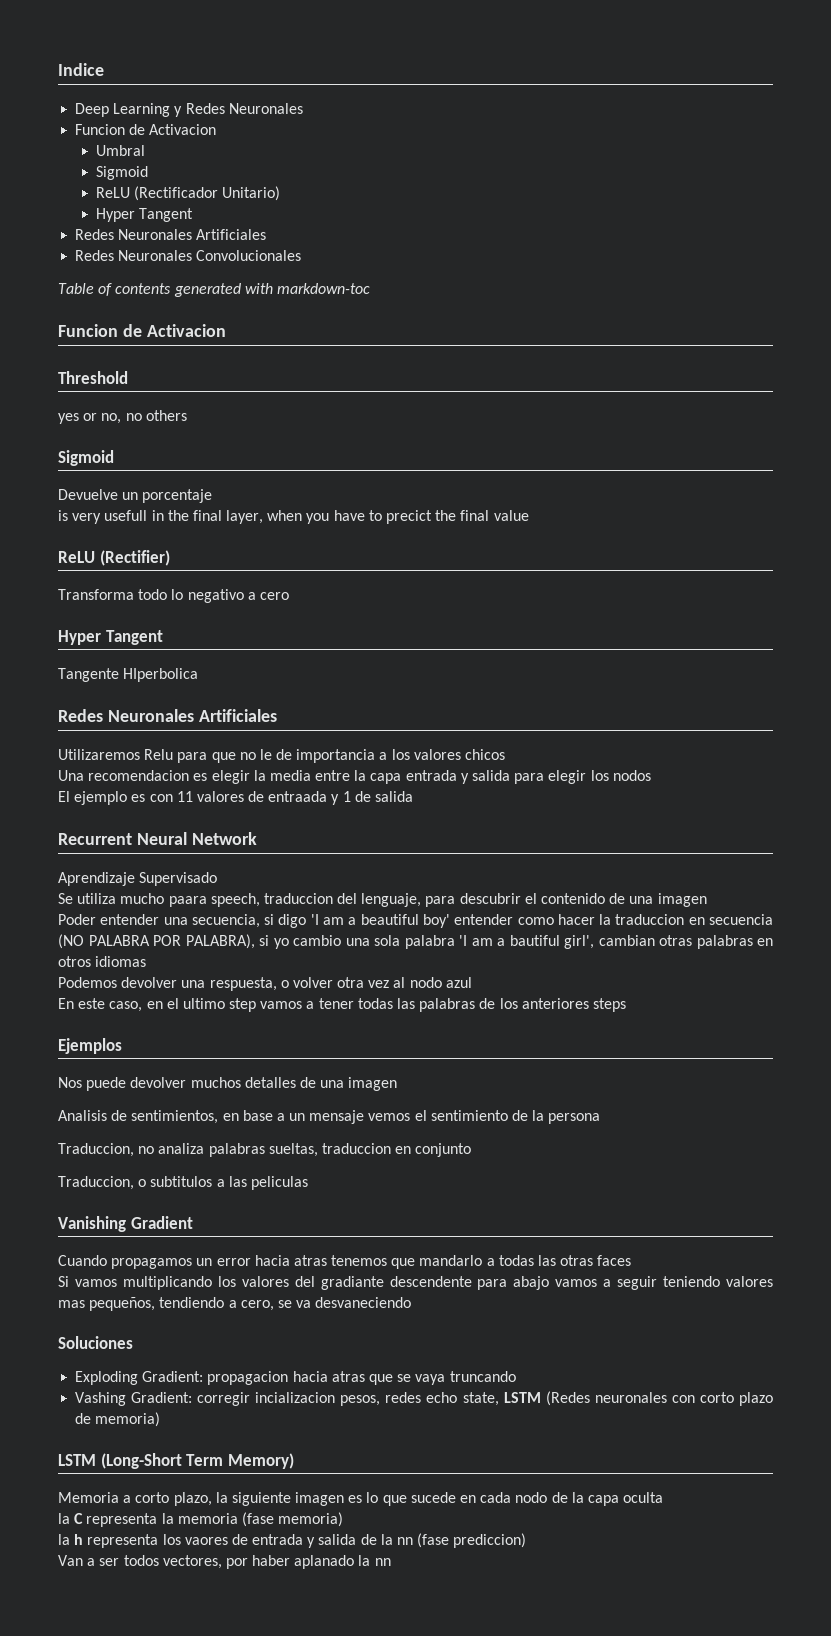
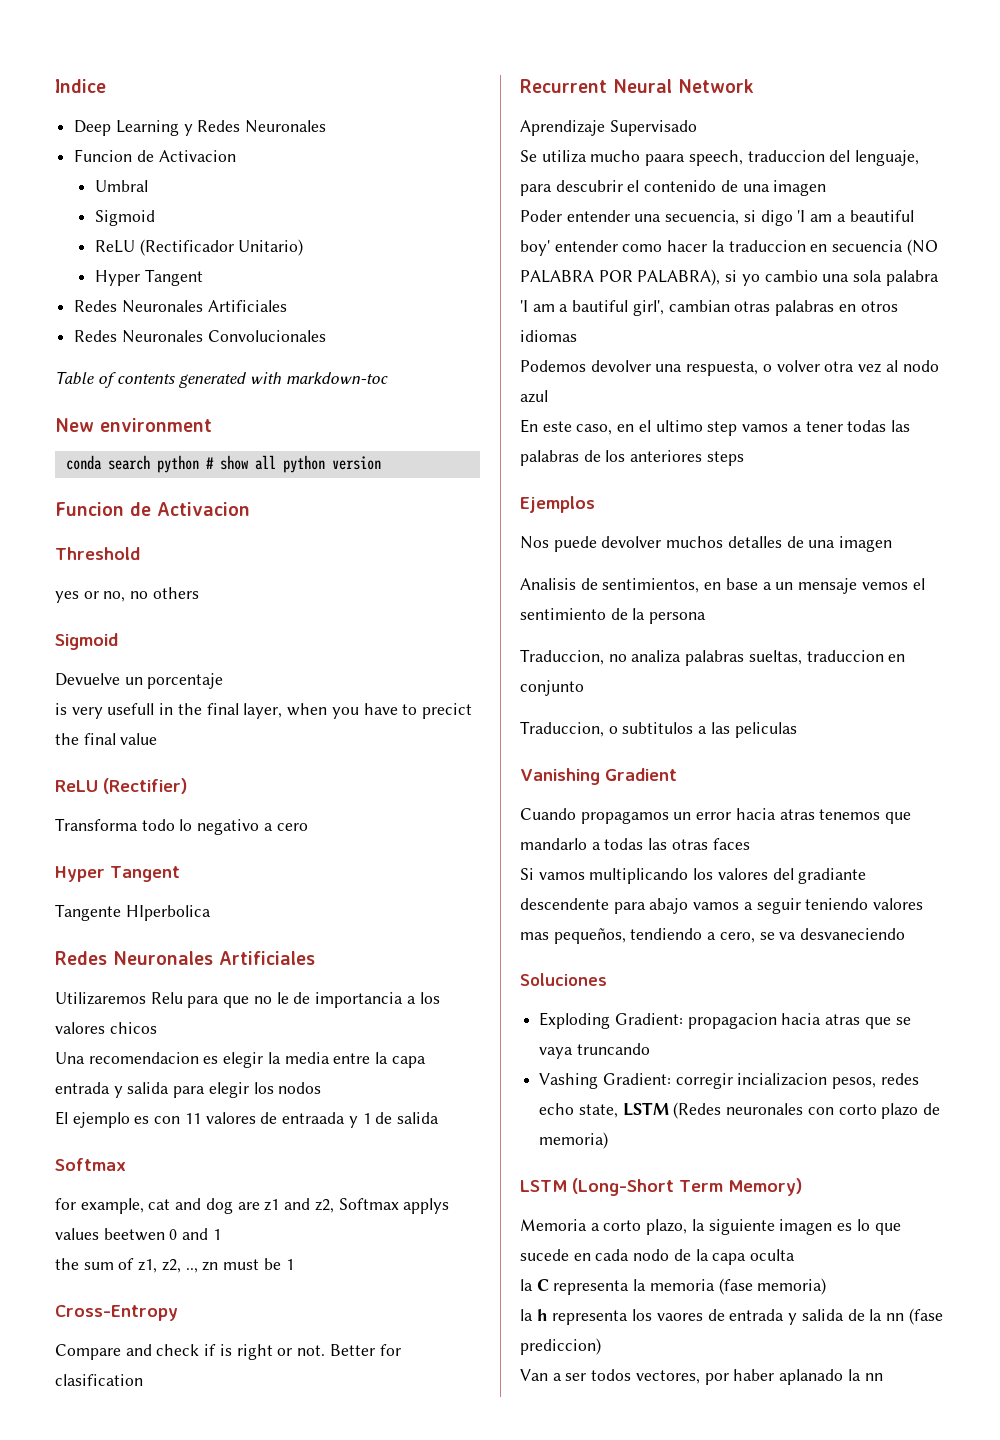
+ New environment
+ conda search python # show all python version
  El ejemplo es con 11 valores de entraada y 1 de salida
+ Softmax
+ for example, cat and dog are z1 and z2, Softmax applys values beetwen 0 and 1
+ the sum of z1, z2, .., zn must be 1
+ Cross-Entropy
+ Compare and check if is right or not. Better for clasification

